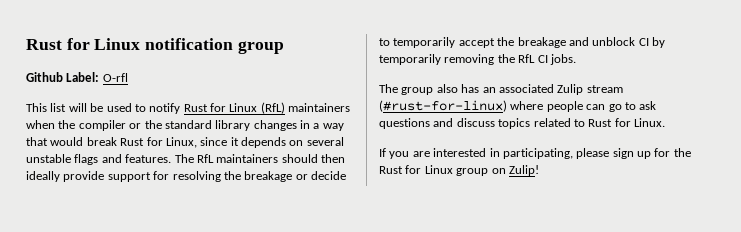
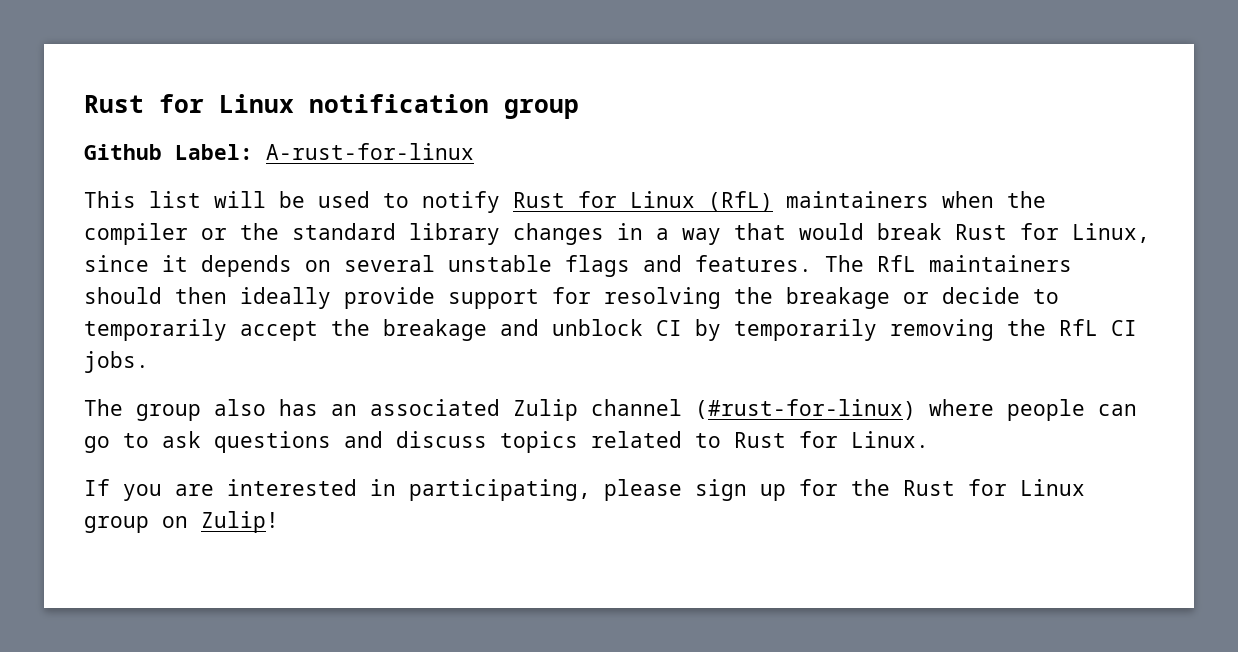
- Github Label: O-rfl
+ Github Label: A-rust-for-linux
- The group also has an associated Zulip stream (#rust-for-linux) where people can go to ask questions and discuss topics related to Rust for Linux.
+ The group also has an associated Zulip channel (#rust-for-linux) where people can go to ask questions and discuss topics related to Rust for Linux.

